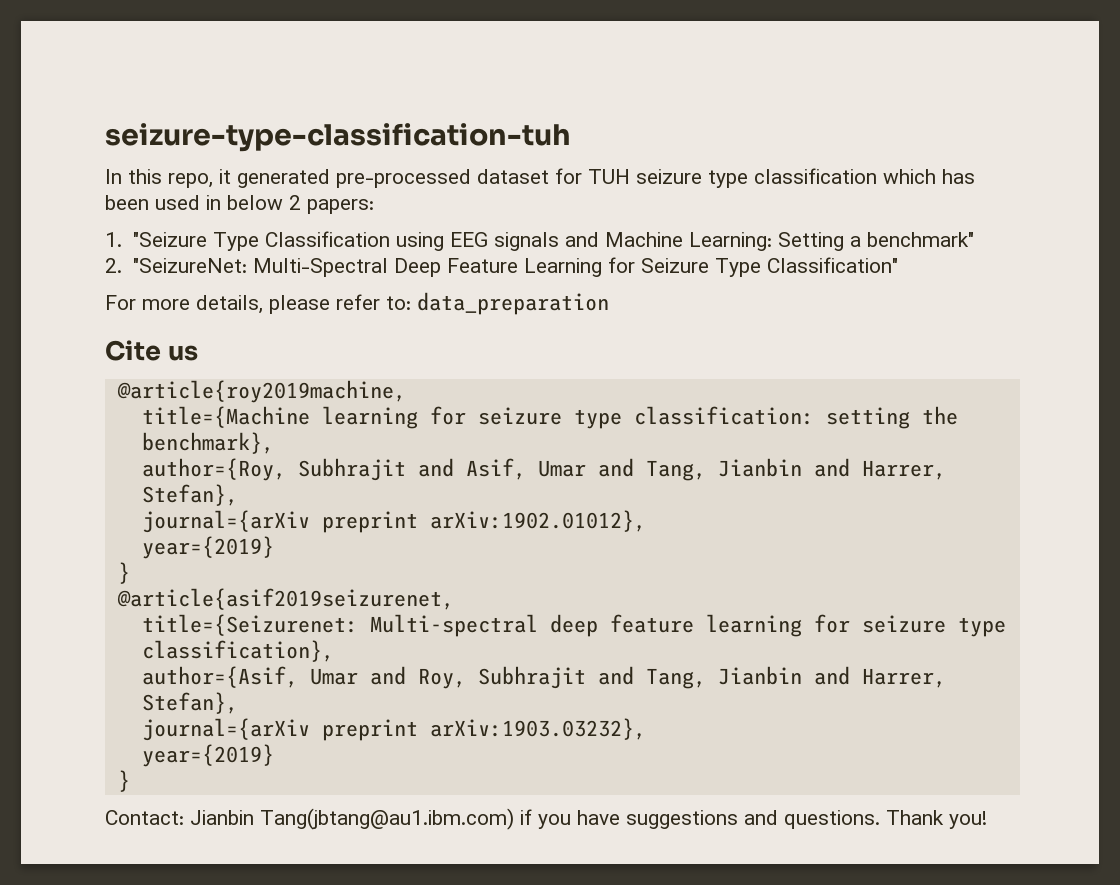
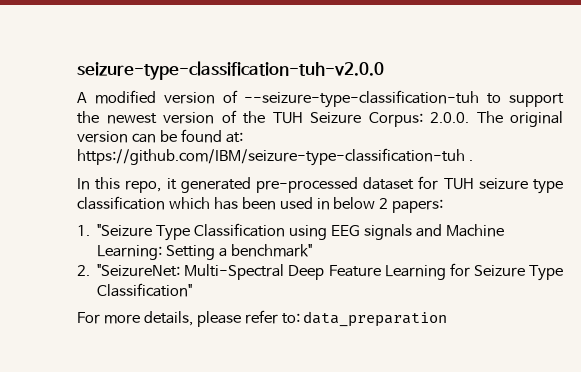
- seizure-type-classification-tuh
+ seizure-type-classification-tuh-v2.0.0
+ A modified version of --seizure-type-classification-tuh to support the newest version of the TUH Seizure Corpus: 2.0.0. The original version can be found at: https://github.com/IBM/seizure-type-classification-tuh .
- Cite us
- @article{roy2019machine,
- title={Machine learning for seizure type classification: setting the benchmark},
- author={Roy, Subhrajit and Asif, Umar and Tang, Jianbin and Harrer, Stefan},
- journal={arXiv preprint arXiv:1902.01012},
- year={2019}
- }
- @article{asif2019seizurenet,
- title={Seizurenet: Multi-spectral deep feature learning for seizure type classification},
- author={Asif, Umar and Roy, Subhrajit and Tang, Jianbin and Harrer, Stefan},
- journal={arXiv preprint arXiv:1903.03232},
- year={2019}
- }
- Contact: Jianbin Tang(jbtang@au1.ibm.com) if you have suggestions and questions. Thank you!

